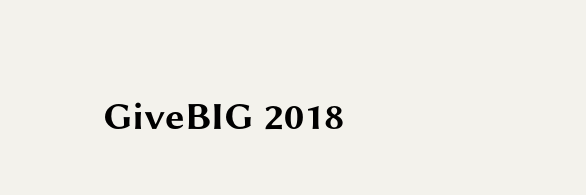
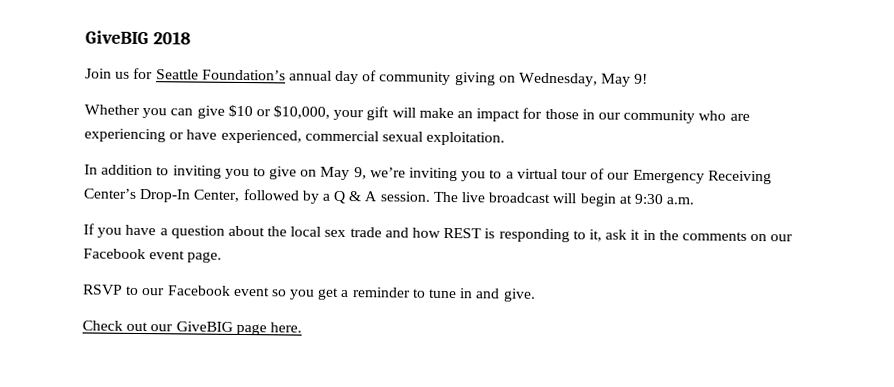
+ Join us for Seattle Foundation’s annual day of community giving on Wednesday, May 9!
+ Whether you can give $10 or $10,000, your gift will make an impact for those in our community who are experiencing or have experienced, commercial sexual exploitation.
+ In addition to inviting you to give on May 9, we’re inviting you to a virtual tour of our Emergency Receiving Center’s Drop-In Center, followed by a Q & A session. The live broadcast will begin at 9:30 a.m.
+ If you have a question about the local sex trade and how REST is responding to it, ask it in the comments on our Facebook event page.
+ RSVP to our Facebook event so you get a reminder to tune in and give.
+ Check out our GiveBIG page here.

